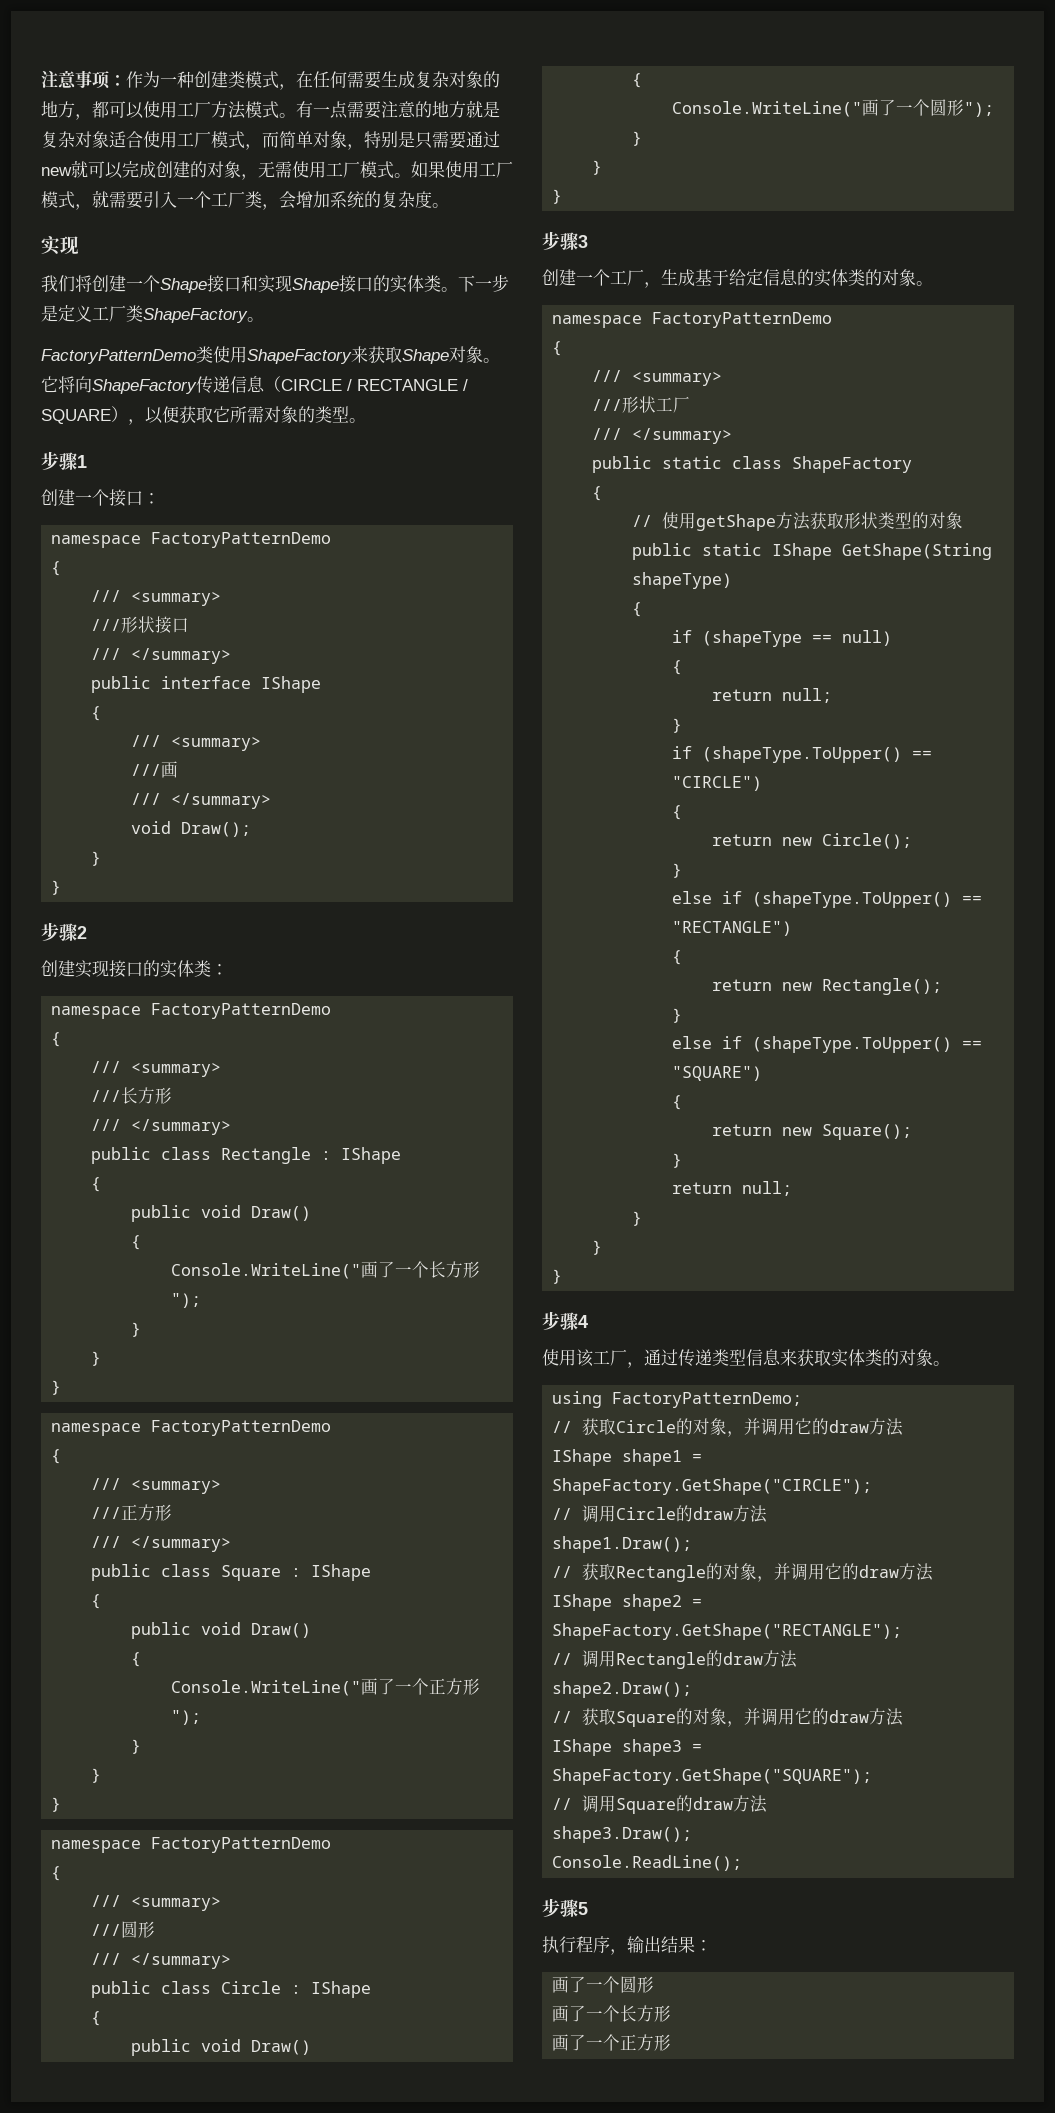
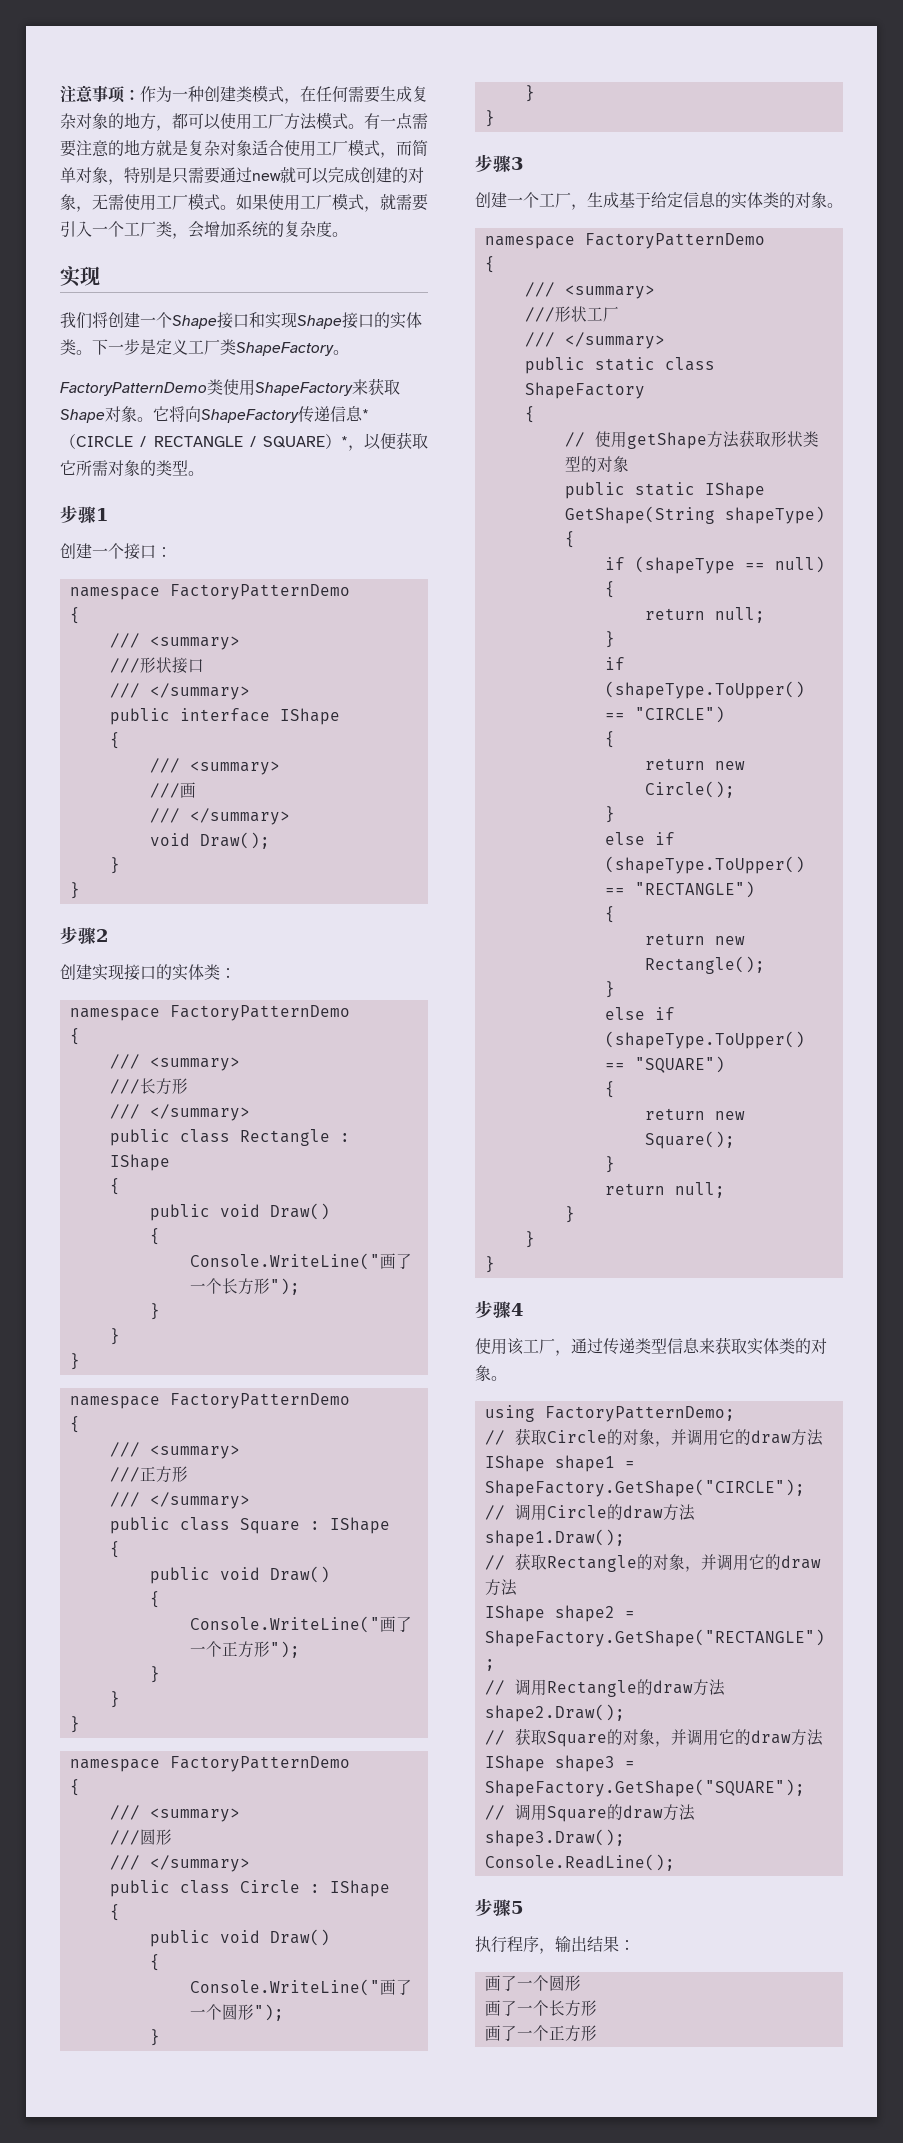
- 它将向ShapeFactory传递信息（CIRCLE / RECTANGLE / SQUARE），以便获取它所需对象的类型。
+ 它将向ShapeFactory传递信息*（CIRCLE / RECTANGLE / SQUARE）*，以便获取它所需对象的类型。

